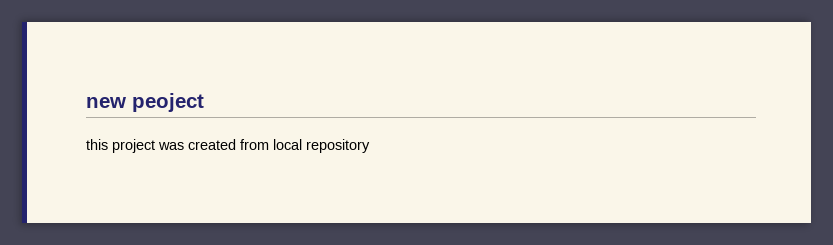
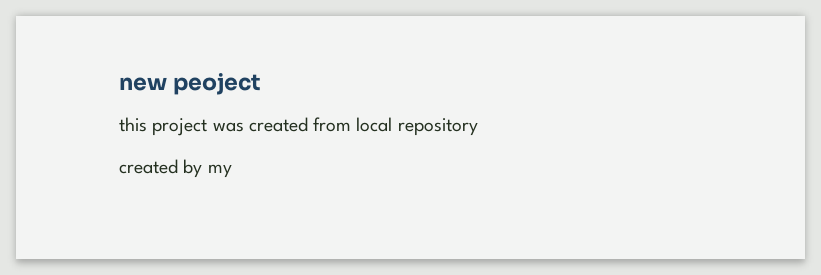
+ created by my

